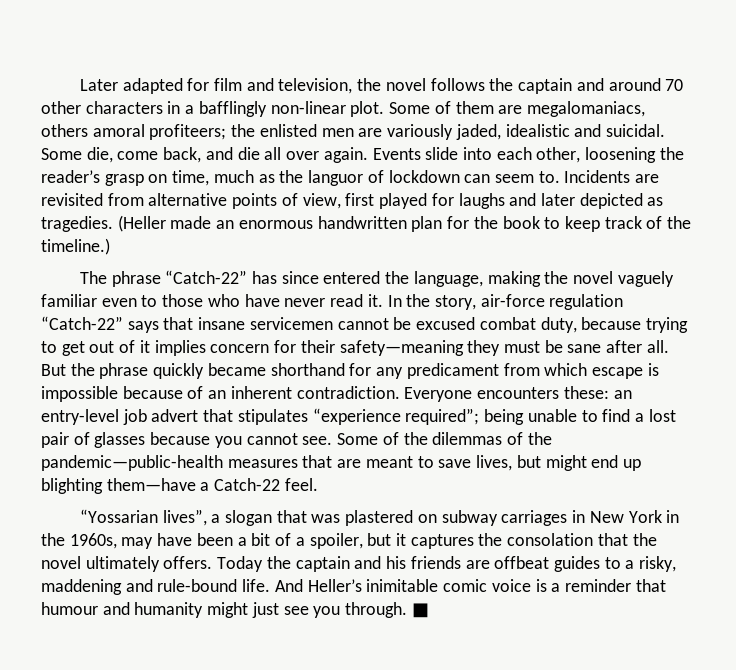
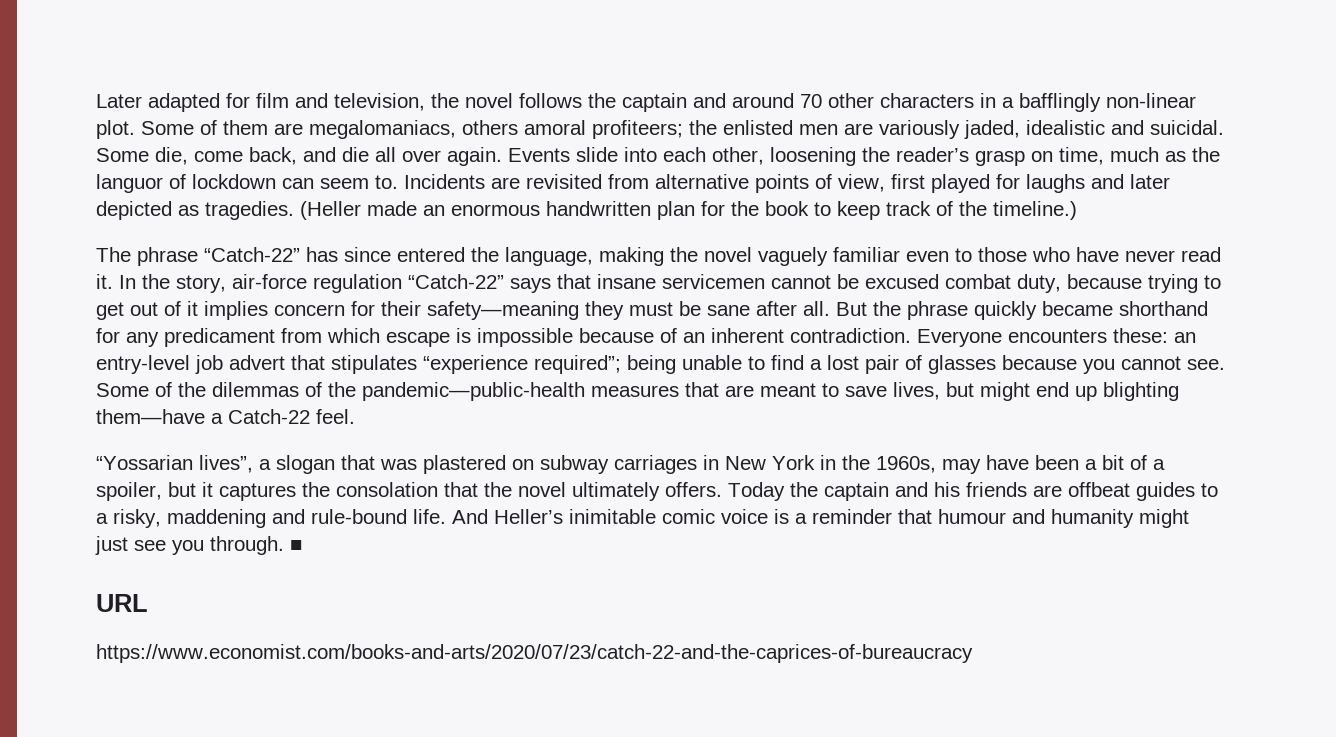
+ URL
+ https://www.economist.com/books-and-arts/2020/07/23/catch-22-and-the-caprices-of-bureaucracy

